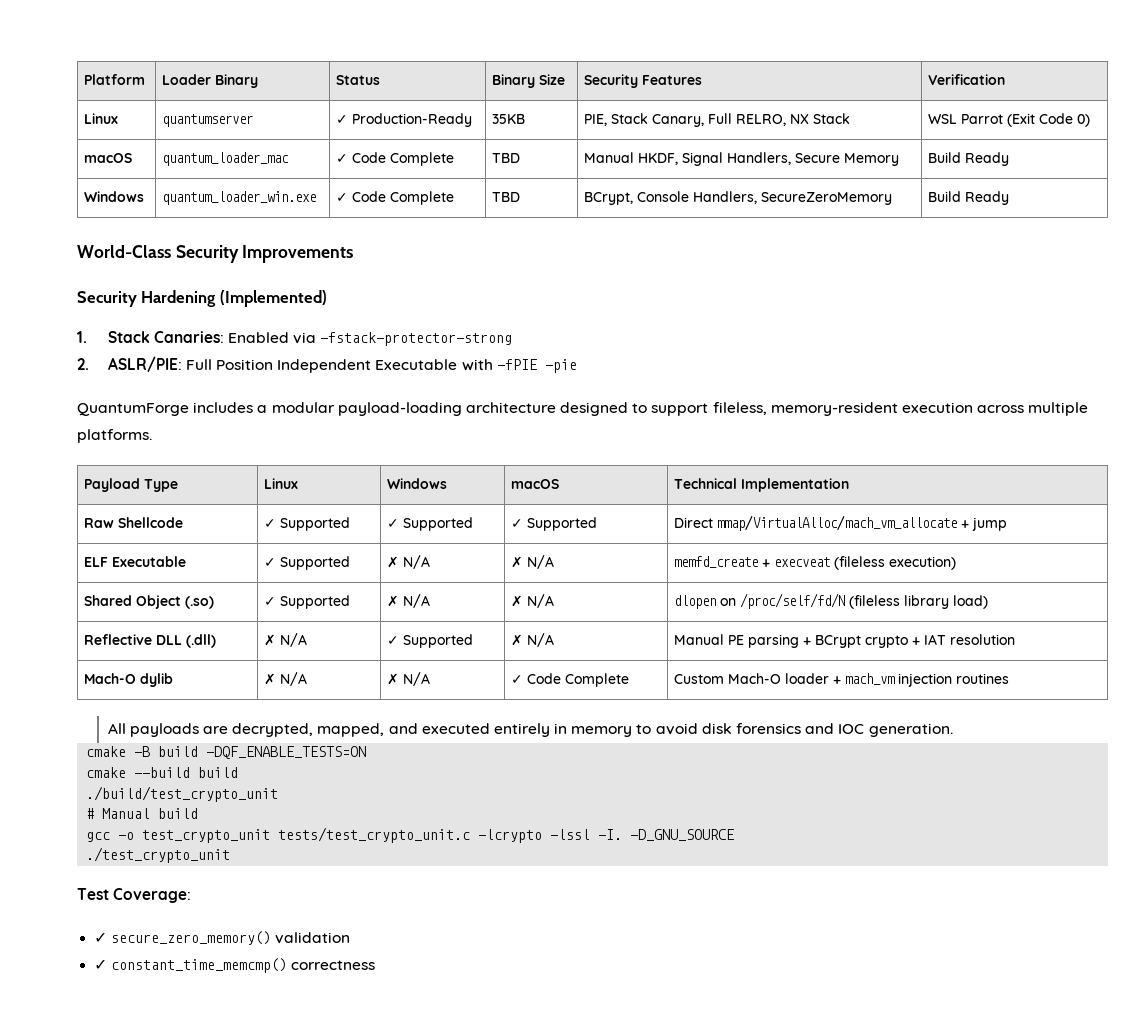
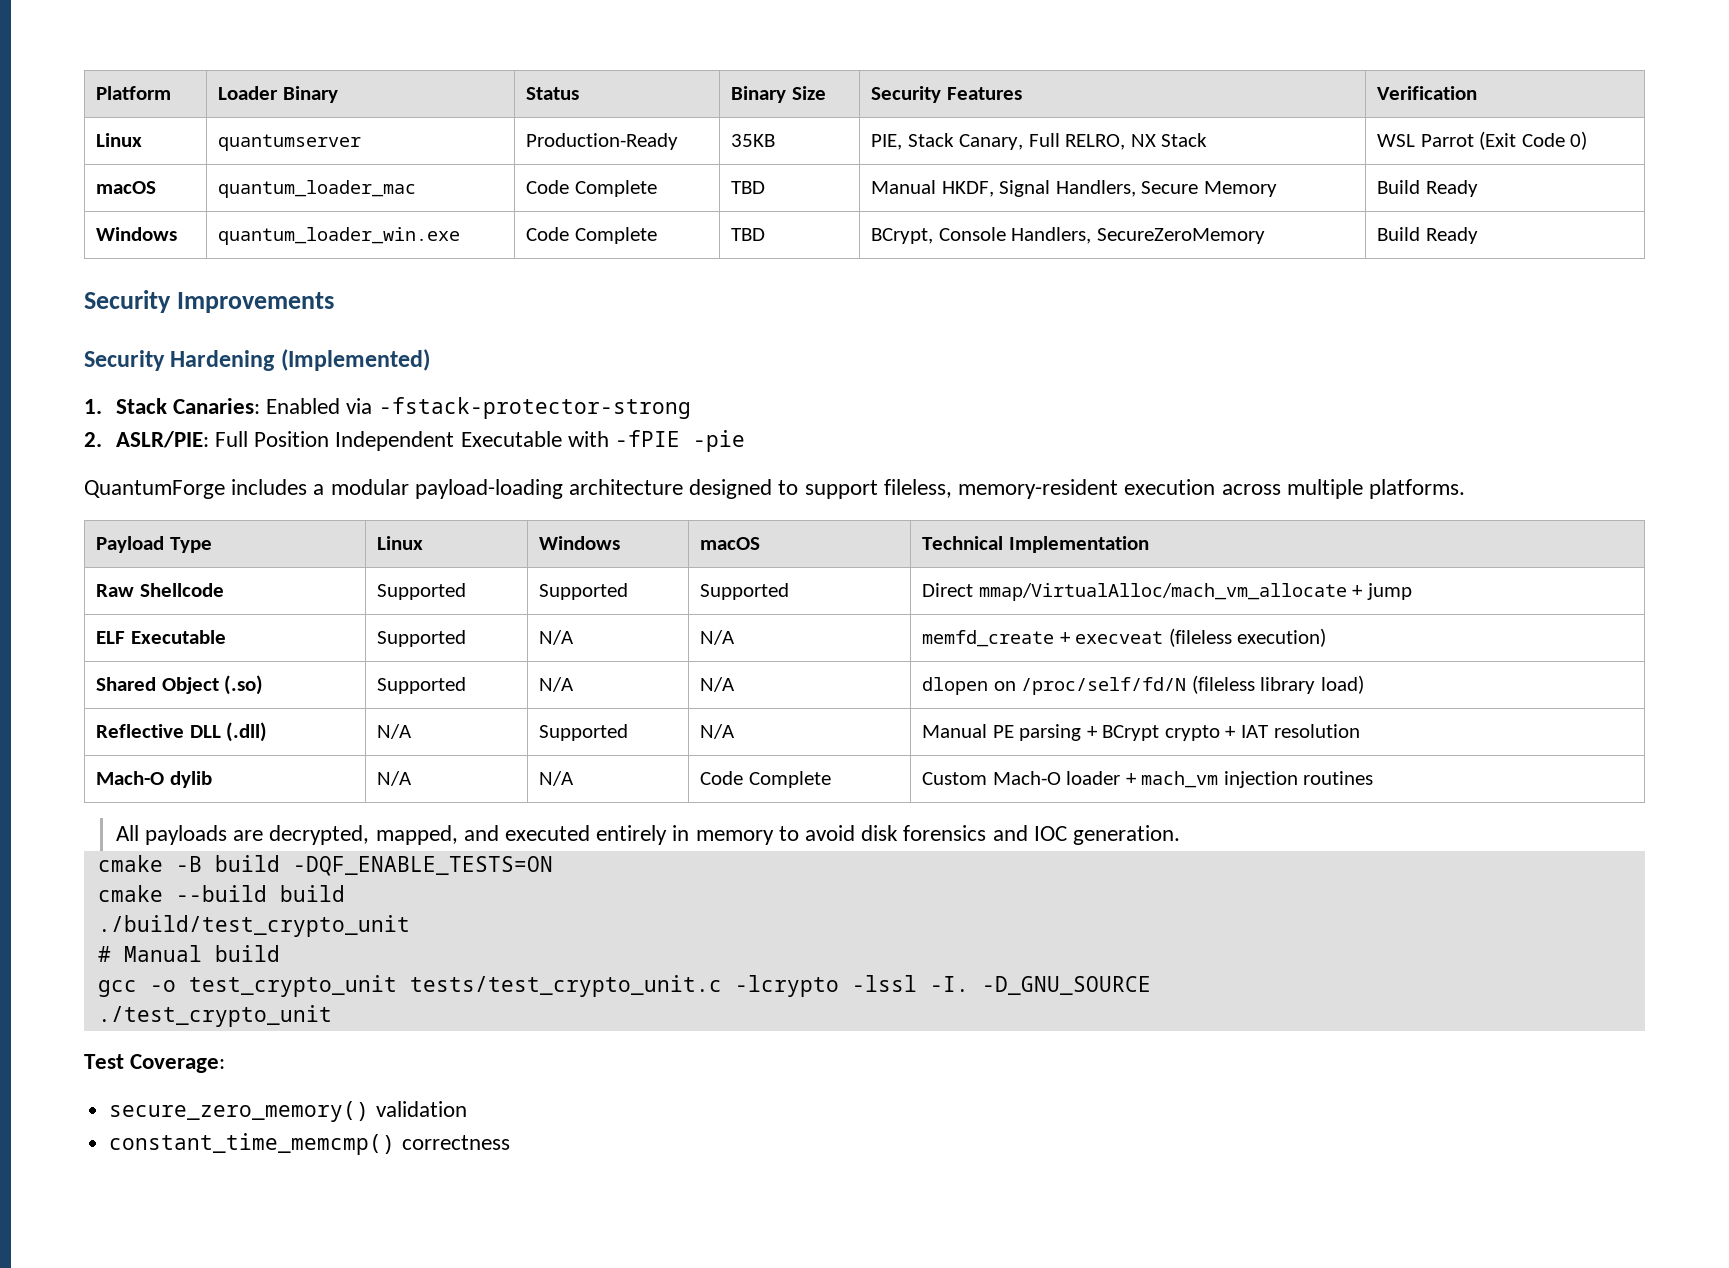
- Linux | quantumserver | ✓ Production-Ready | 35KB | PIE, Stack Canary, Full RELRO, NX Stack | WSL Parrot (Exit Code 0)
+ Linux | quantumserver | Production-Ready | 35KB | PIE, Stack Canary, Full RELRO, NX Stack | WSL Parrot (Exit Code 0)
- macOS | quantum_loader_mac | ✓ Code Complete | TBD | Manual HKDF, Signal Handlers, Secure Memory | Build Ready
+ macOS | quantum_loader_mac | Code Complete | TBD | Manual HKDF, Signal Handlers, Secure Memory | Build Ready
- Windows | quantum_loader_win.exe | ✓ Code Complete | TBD | BCrypt, Console Handlers, SecureZeroMemory | Build Ready
+ Windows | quantum_loader_win.exe | Code Complete | TBD | BCrypt, Console Handlers, SecureZeroMemory | Build Ready
- World-Class Security Improvements
+ Security Improvements
- Raw Shellcode | ✓ Supported | ✓ Supported | ✓ Supported | Direct mmap/VirtualAlloc/mach_vm_allocate + jump
+ Raw Shellcode | Supported | Supported | Supported | Direct mmap/VirtualAlloc/mach_vm_allocate + jump
- ELF Executable | ✓ Supported | ✗ N/A | ✗ N/A | memfd_create + execveat (fileless execution)
+ ELF Executable | Supported | N/A | N/A | memfd_create + execveat (fileless execution)
- Shared Object (.so) | ✓ Supported | ✗ N/A | ✗ N/A | dlopen on /proc/self/fd/N (fileless library load)
+ Shared Object (.so) | Supported | N/A | N/A | dlopen on /proc/self/fd/N (fileless library load)
- Reflective DLL (.dll) | ✗ N/A | ✓ Supported | ✗ N/A | Manual PE parsing + BCrypt crypto + IAT resolution
+ Reflective DLL (.dll) | N/A | Supported | N/A | Manual PE parsing + BCrypt crypto + IAT resolution
- Mach-O dylib | ✗ N/A | ✗ N/A | ✓ Code Complete | Custom Mach-O loader + mach_vm injection routines
+ Mach-O dylib | N/A | N/A | Code Complete | Custom Mach-O loader + mach_vm injection routines
- ✓ secure_zero_memory() validation
+ secure_zero_memory() validation
- ✓ constant_time_memcmp() correctness
+ constant_time_memcmp() correctness

